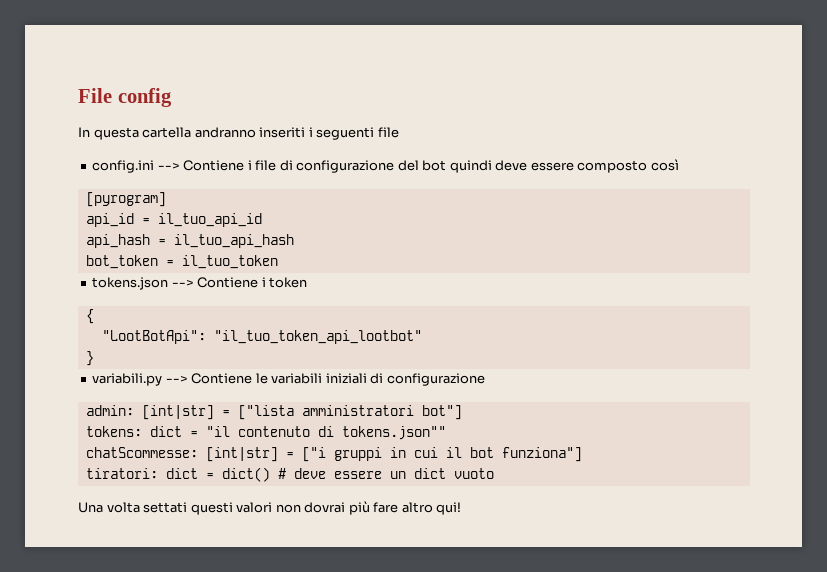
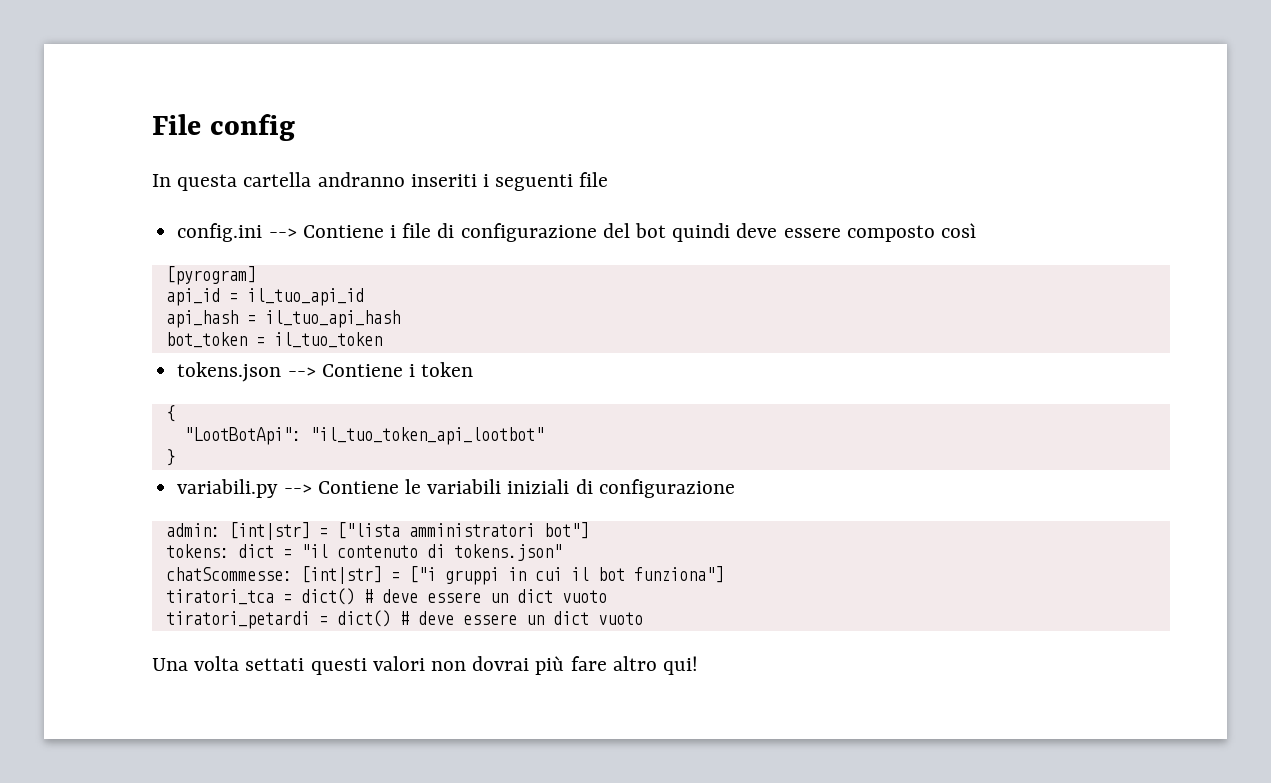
- tokens: dict = "il contenuto di tokens.json""
+ tokens: dict = "il contenuto di tokens.json"
- tiratori: dict = dict() # deve essere un dict vuoto
+ tiratori_tca = dict() # deve essere un dict vuoto
+ tiratori_petardi = dict() # deve essere un dict vuoto

